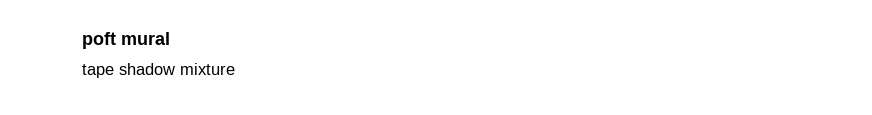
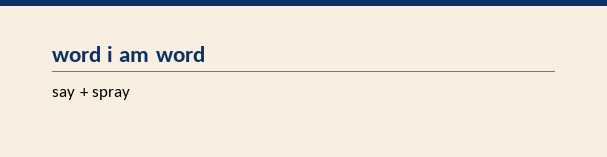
- poft mural
- tape shadow mixture
+ word i am word
+ say + spray

